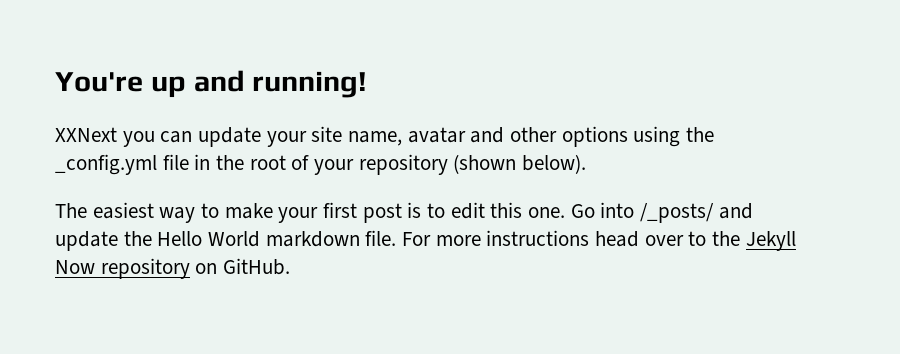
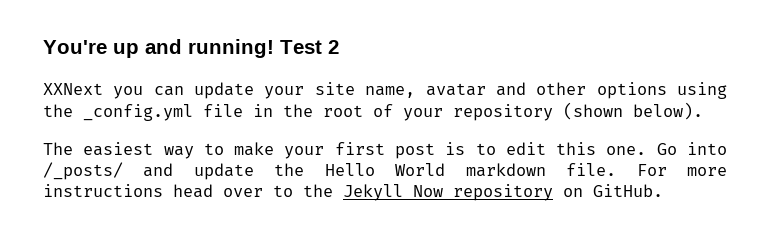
+ Test 2

